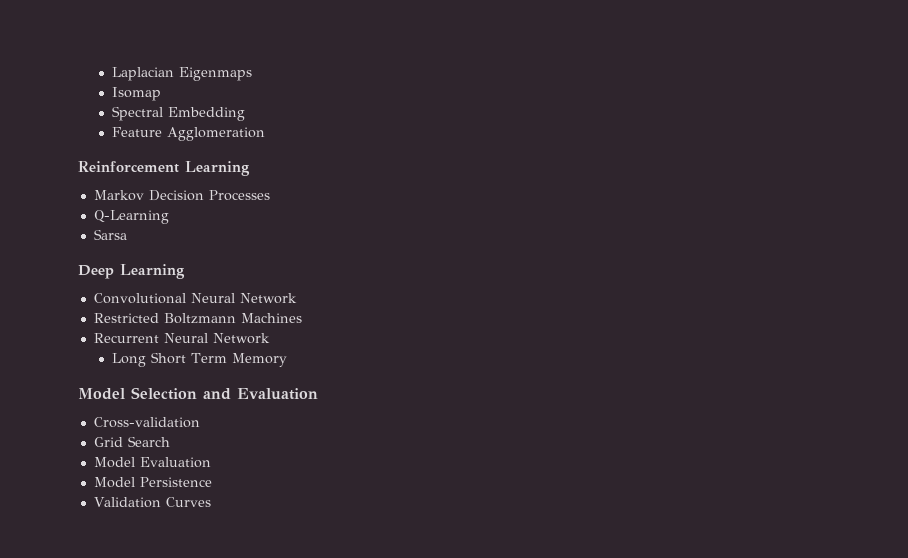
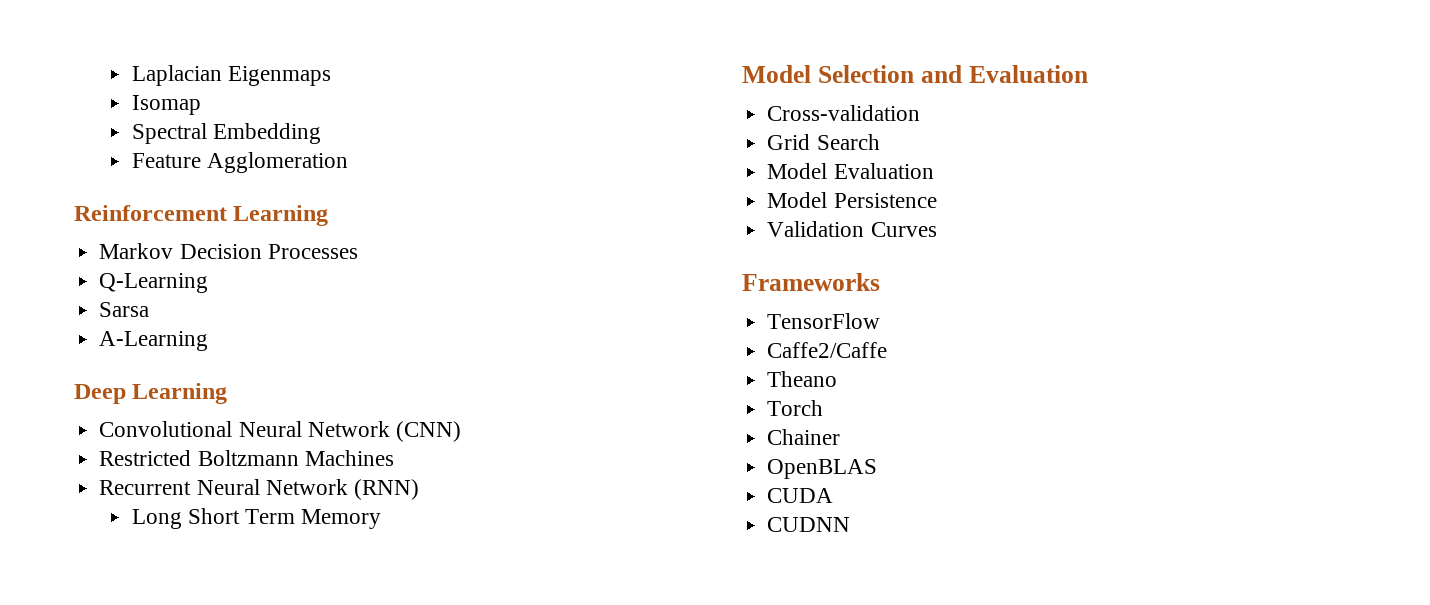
+ A-Learning
- Convolutional Neural Network
+ Convolutional Neural Network (CNN)
- Recurrent Neural Network
+ Recurrent Neural Network (RNN)
+ Frameworks
+ TensorFlow
+ Caffe2/Caffe
+ Theano
+ Torch
+ Chainer
+ OpenBLAS
+ CUDA
+ CUDNN

